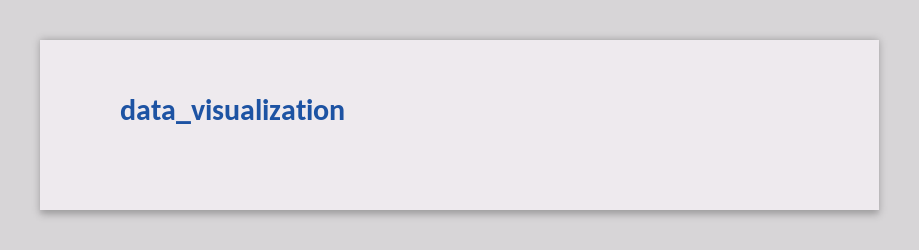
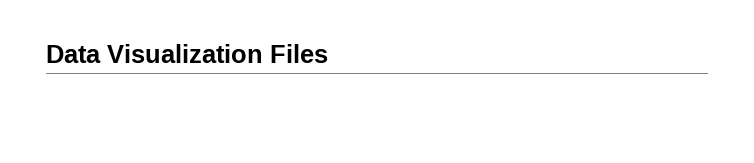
- data_visualization
+ Data Visualization Files

